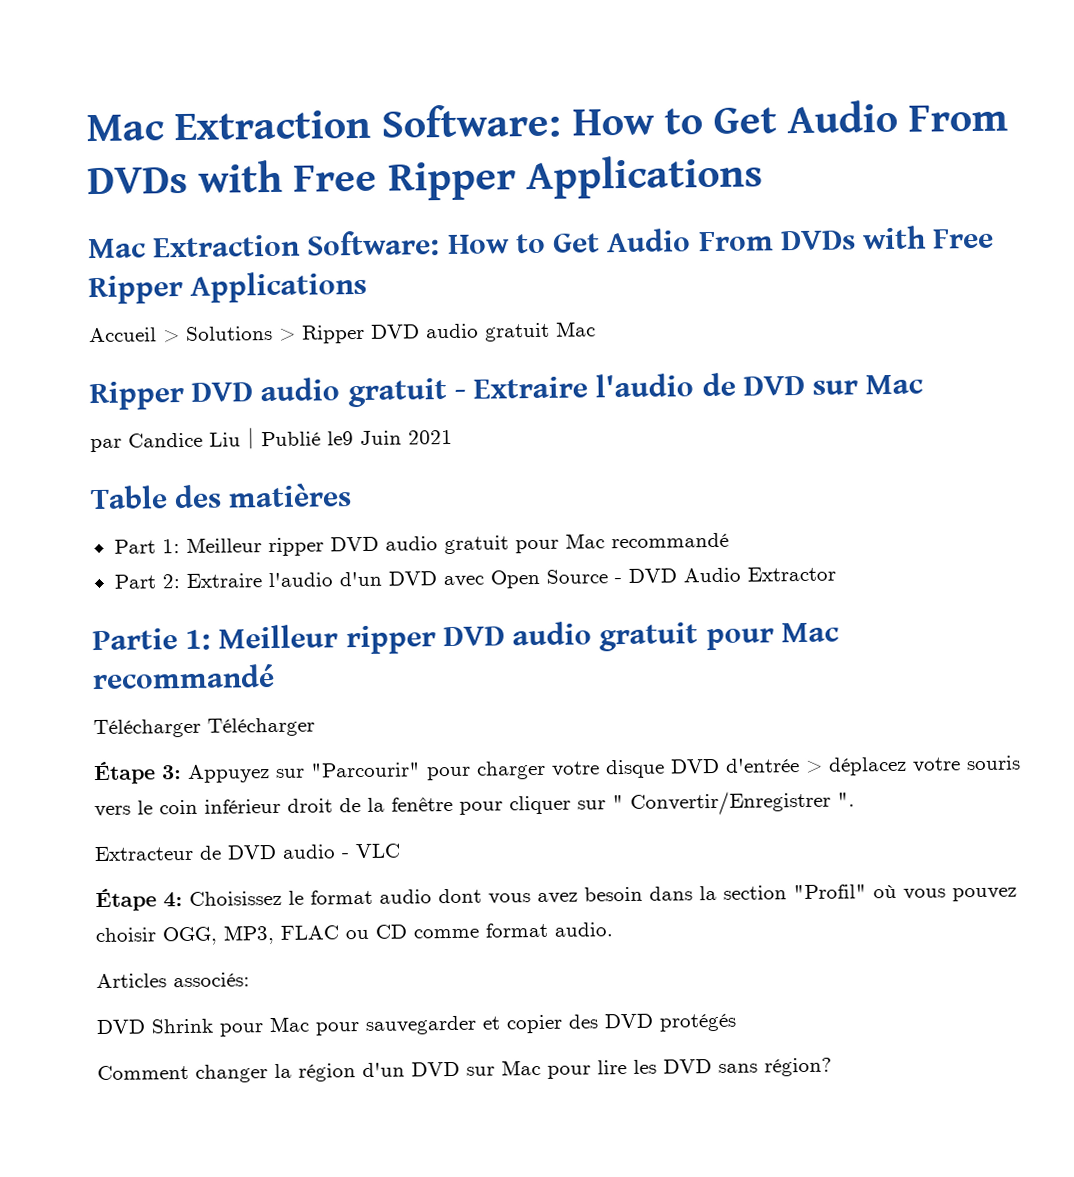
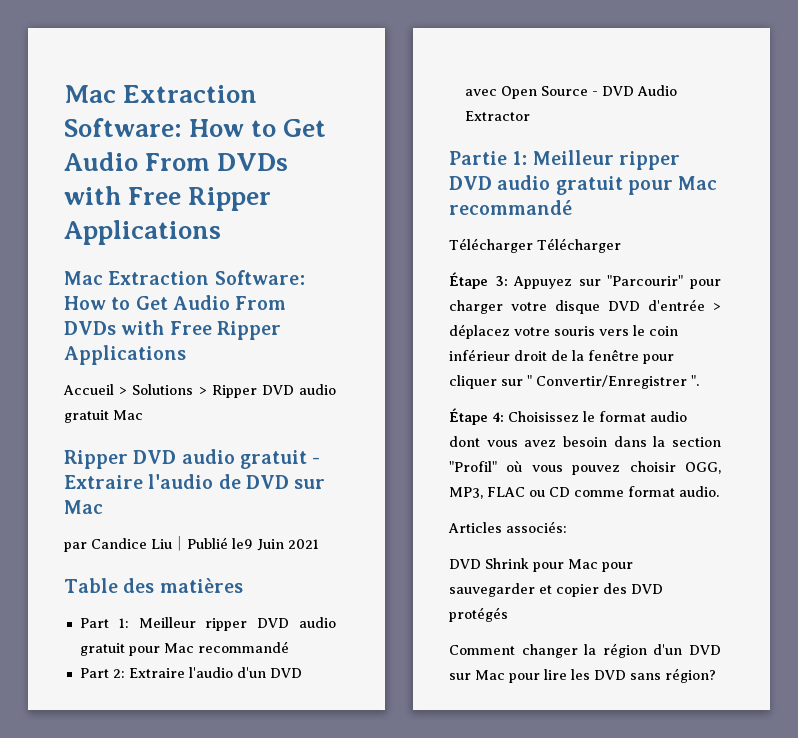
- Extracteur de DVD audio - VLC

